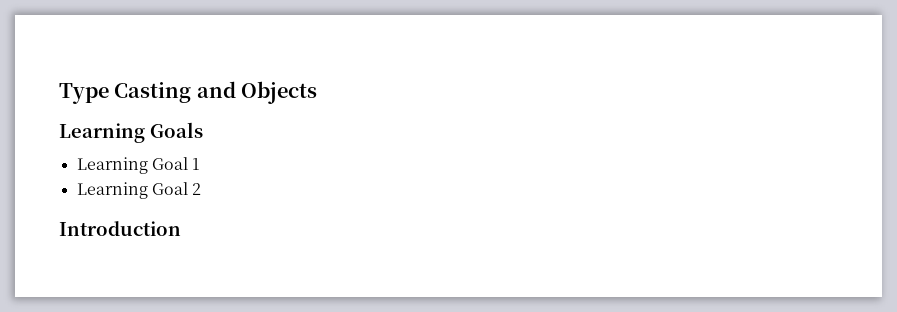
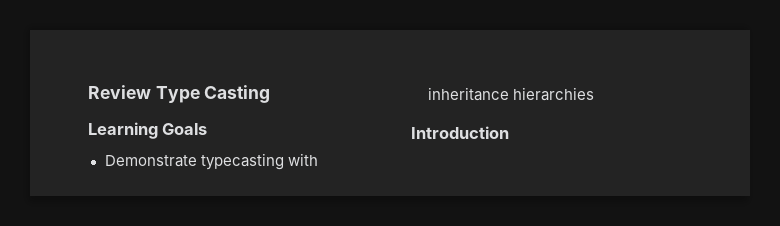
- Type Casting and Objects
+ Review Type Casting
- Learning Goal 1
- Learning Goal 2
+ Demonstrate typecasting with inheritance hierarchies

